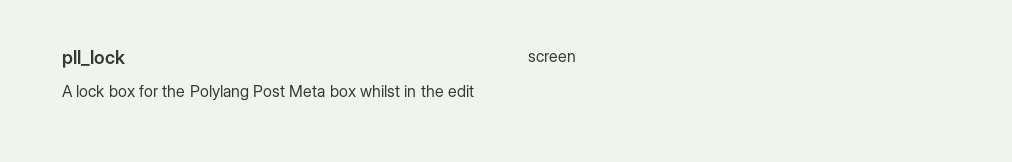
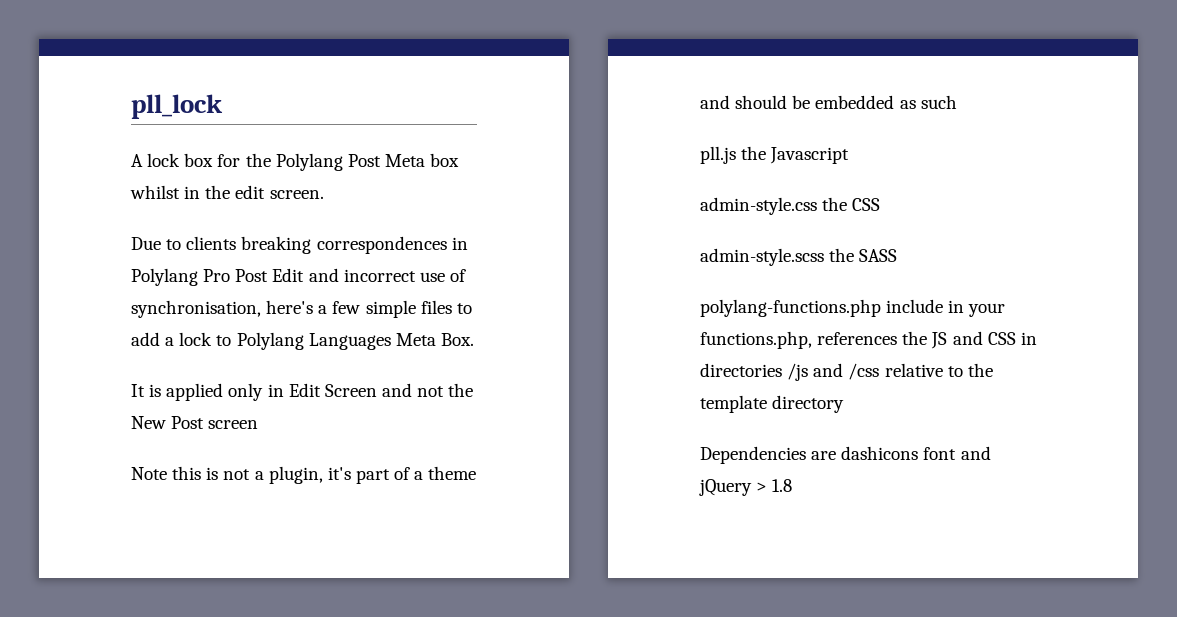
- A lock box for the Polylang Post Meta box whilst in the edit screen
+ A lock box for the Polylang Post Meta box whilst in the edit screen.
+ Due to clients breaking correspondences in Polylang Pro Post Edit and incorrect use of synchronisation, here's a few simple files to add a lock to Polylang Languages Meta Box.
+ It is applied only in Edit Screen and not the New Post screen
+ Note this is not a plugin, it's part of a theme and should be embedded as such
+ pll.js the Javascript
+ admin-style.css the CSS
+ admin-style.scss the SASS
+ polylang-functions.php include in your functions.php, references the JS and CSS in directories /js and /css relative to the template directory
+ Dependencies are dashicons font and jQuery > 1.8

